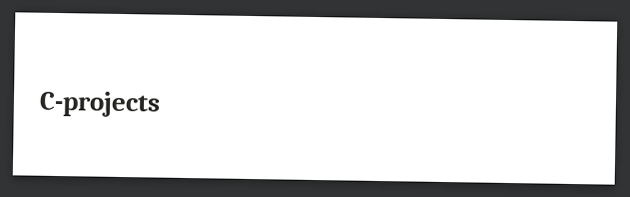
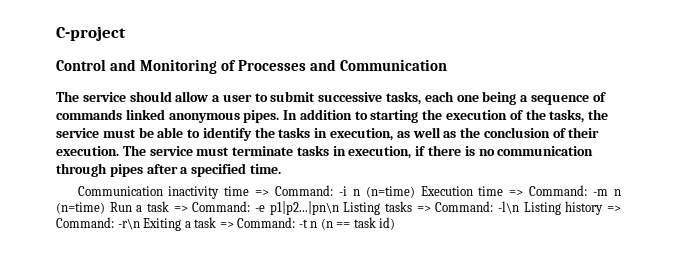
- C-projects
+ C-project
+ Control and Monitoring of Processes and Communication
+ The service should allow a user to submit successive tasks, each one being a sequence of commands linked anonymous pipes. In addition to starting the execution of the tasks, the service must be able to identify the tasks in execution, as well as the conclusion of their execution. The service must terminate tasks in execution, if there is no communication through pipes after a specified time.
+ Communication inactivity time => Command: -i n (n=time) Execution time => Command: -m n (n=time) Run a task => Command: -e p1|p2...|pn\n Listing tasks => Command: -l\n Listing history => Command: -r\n Exiting a task => Command: -t n (n == task id)

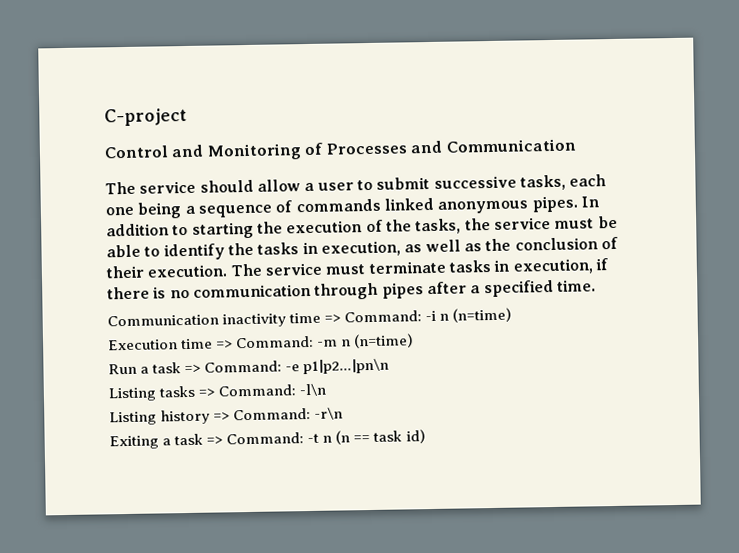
- Communication inactivity time => Command: -i n (n=time) Execution time => Command: -m n (n=time) Run a task => Command: -e p1|p2...|pn\n Listing tasks => Command: -l\n Listing history => Command: -r\n Exiting a task => Command: -t n (n == task id)
+ Communication inactivity time => Command: -i n (n=time)
+ Execution time => Command: -m n (n=time)
+ Run a task => Command: -e p1|p2...|pn\n
+ Listing tasks => Command: -l\n
+ Listing history => Command: -r\n
+ Exiting a task => Command: -t n (n == task id)

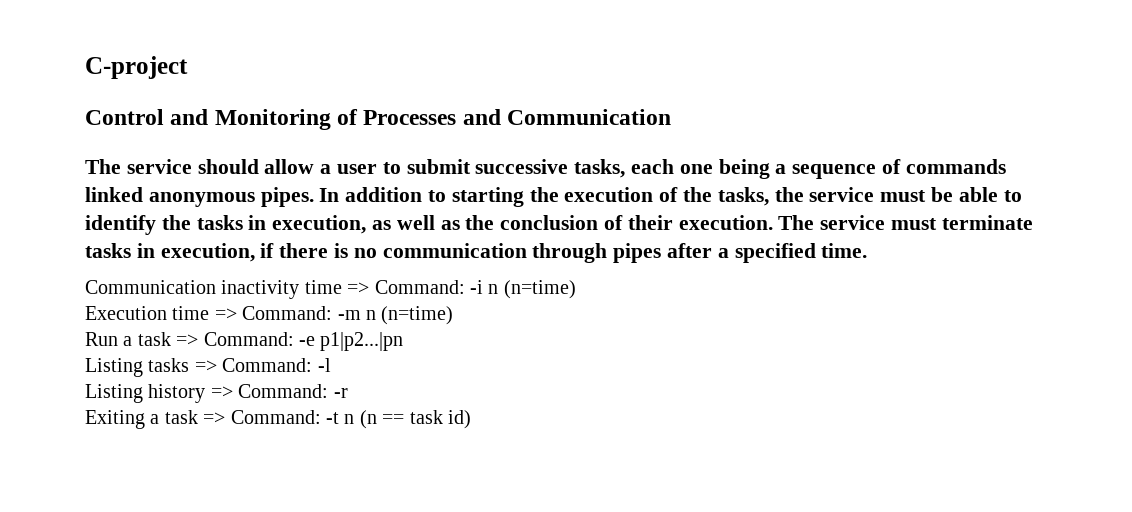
- Run a task => Command: -e p1|p2...|pn\n
+ Run a task => Command: -e p1|p2...|pn
- Listing tasks => Command: -l\n
+ Listing tasks => Command: -l
- Listing history => Command: -r\n
+ Listing history => Command: -r

